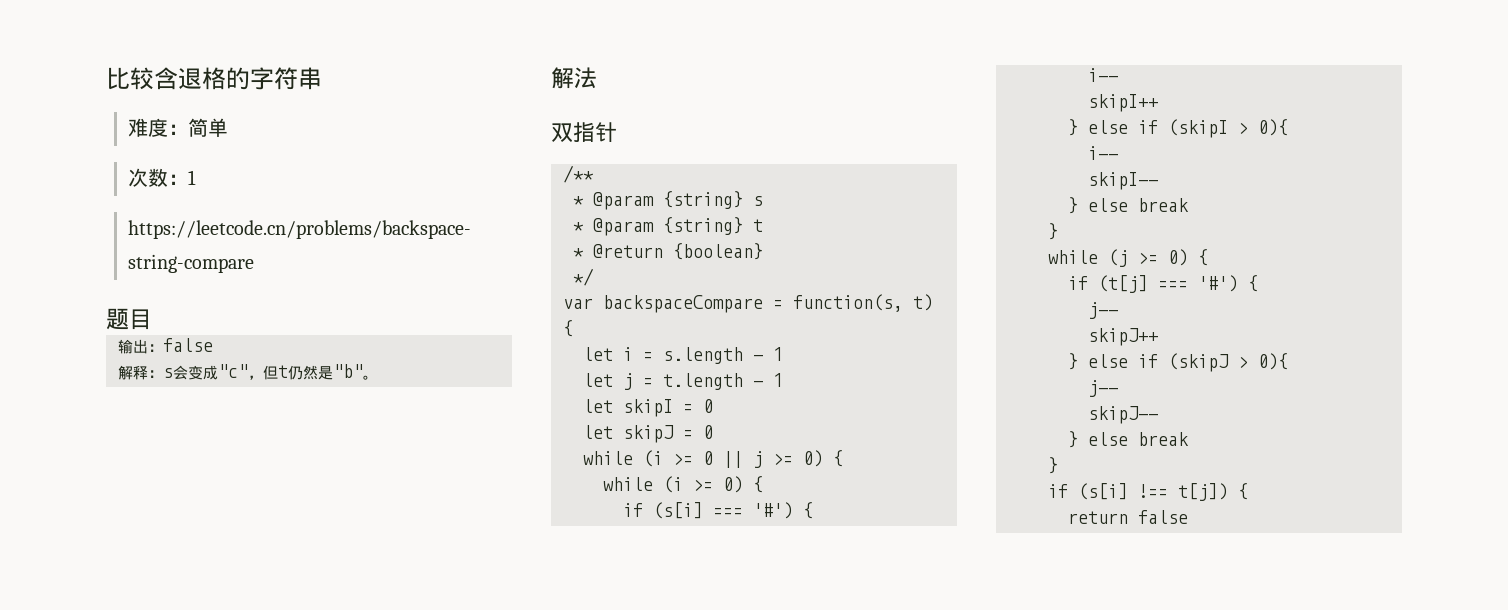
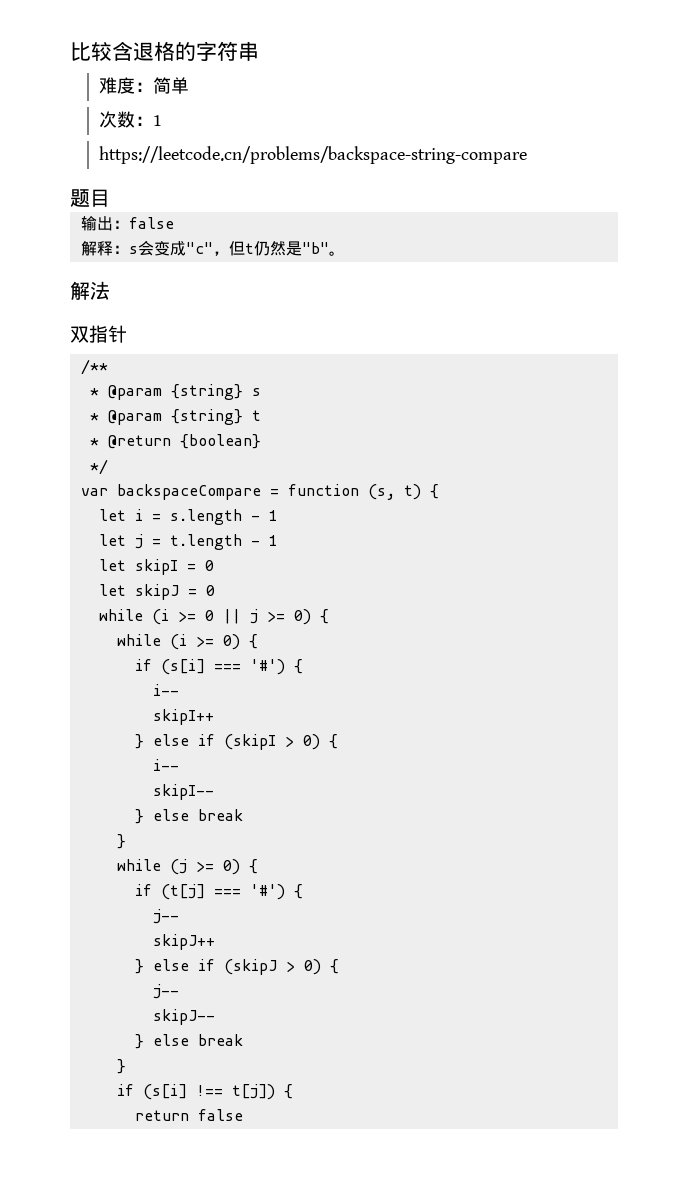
- var backspaceCompare = function(s, t) {
+ var backspaceCompare = function (s, t) {
- } else if (skipI > 0){
+ } else if (skipI > 0) {
- } else if (skipJ > 0){
+ } else if (skipJ > 0) {

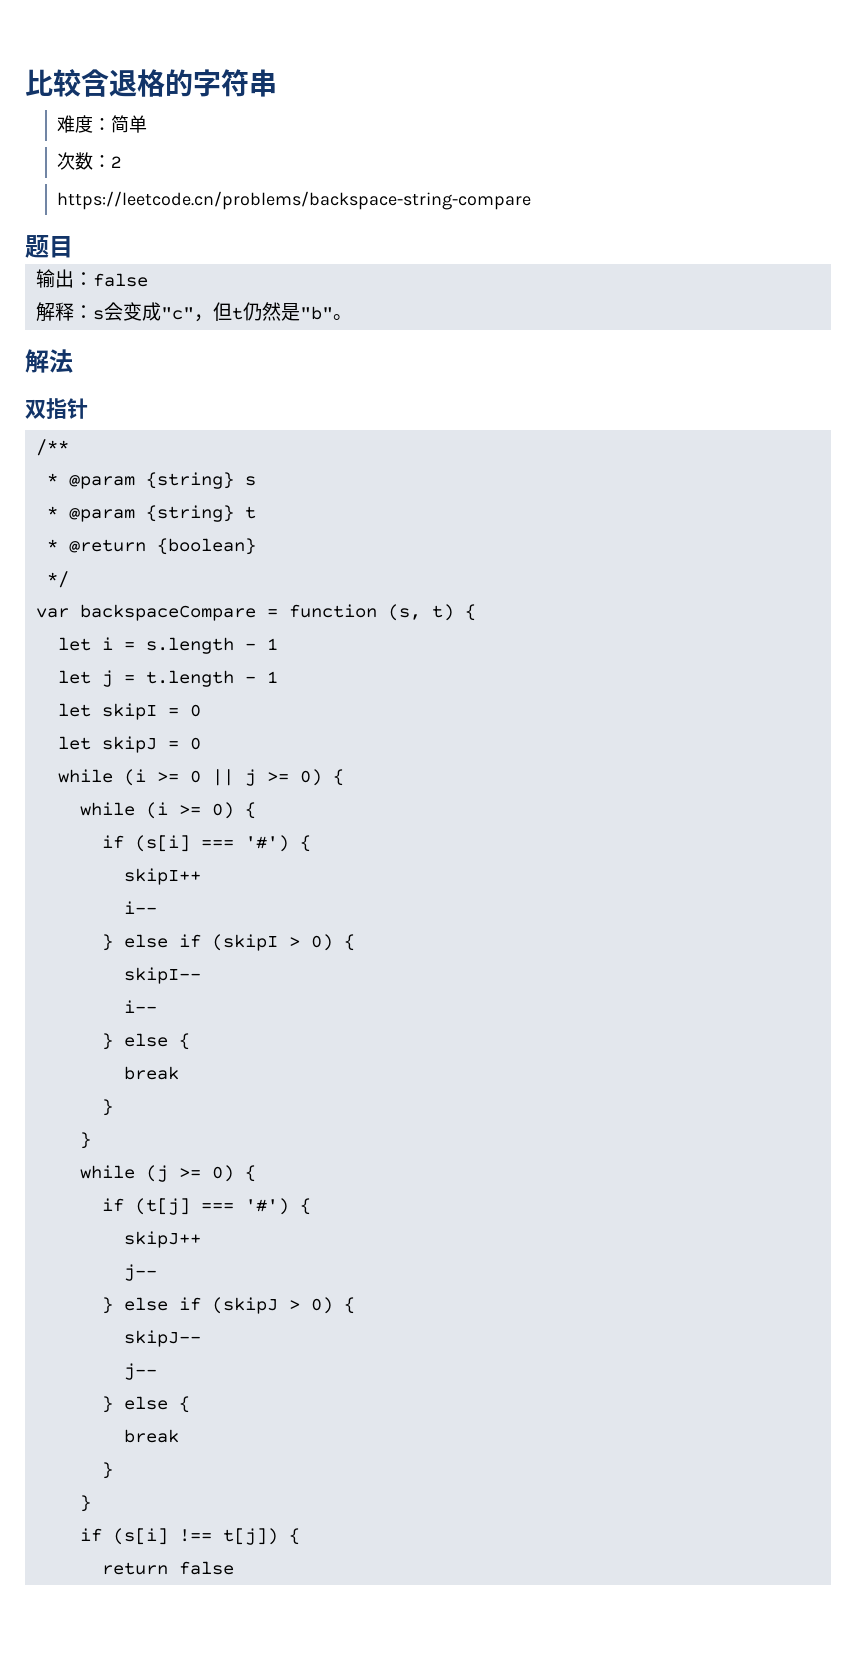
- 次数：1
+ 次数：2
  if (s[i] === '#') {
+ skipI++
  i--
- skipI++
  } else if (skipI > 0) {
+ skipI--
  i--
- skipI--
- } else break
+ } else {
+ break
+ }
  if (t[j] === '#') {
+ skipJ++
  j--
- skipJ++
  } else if (skipJ > 0) {
+ skipJ--
  j--
- skipJ--
- } else break
+ } else {
+ break
+ }

